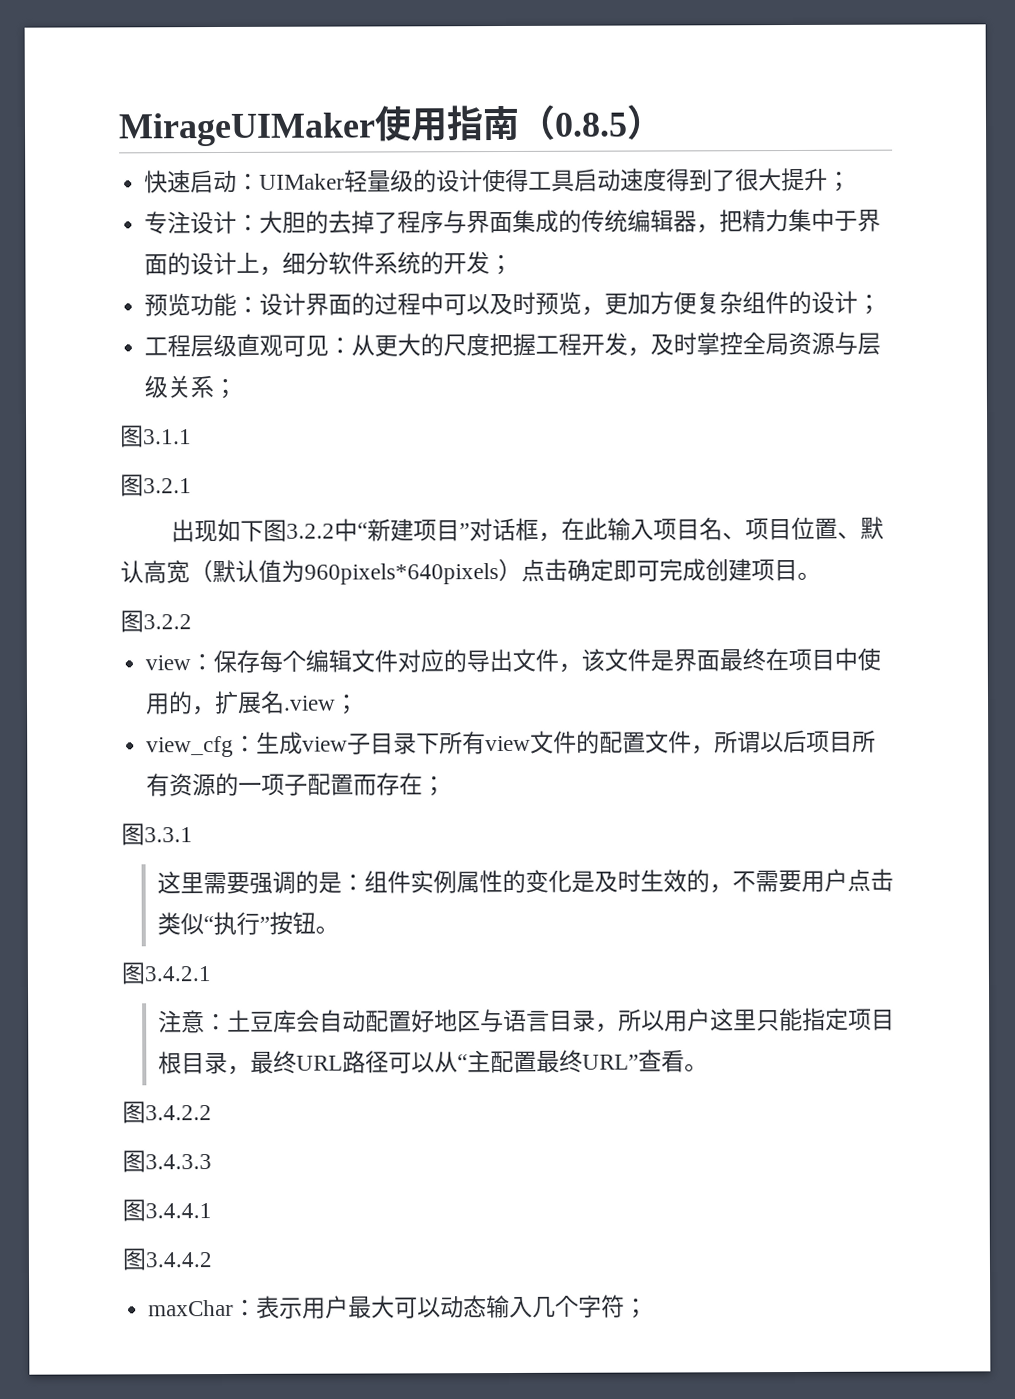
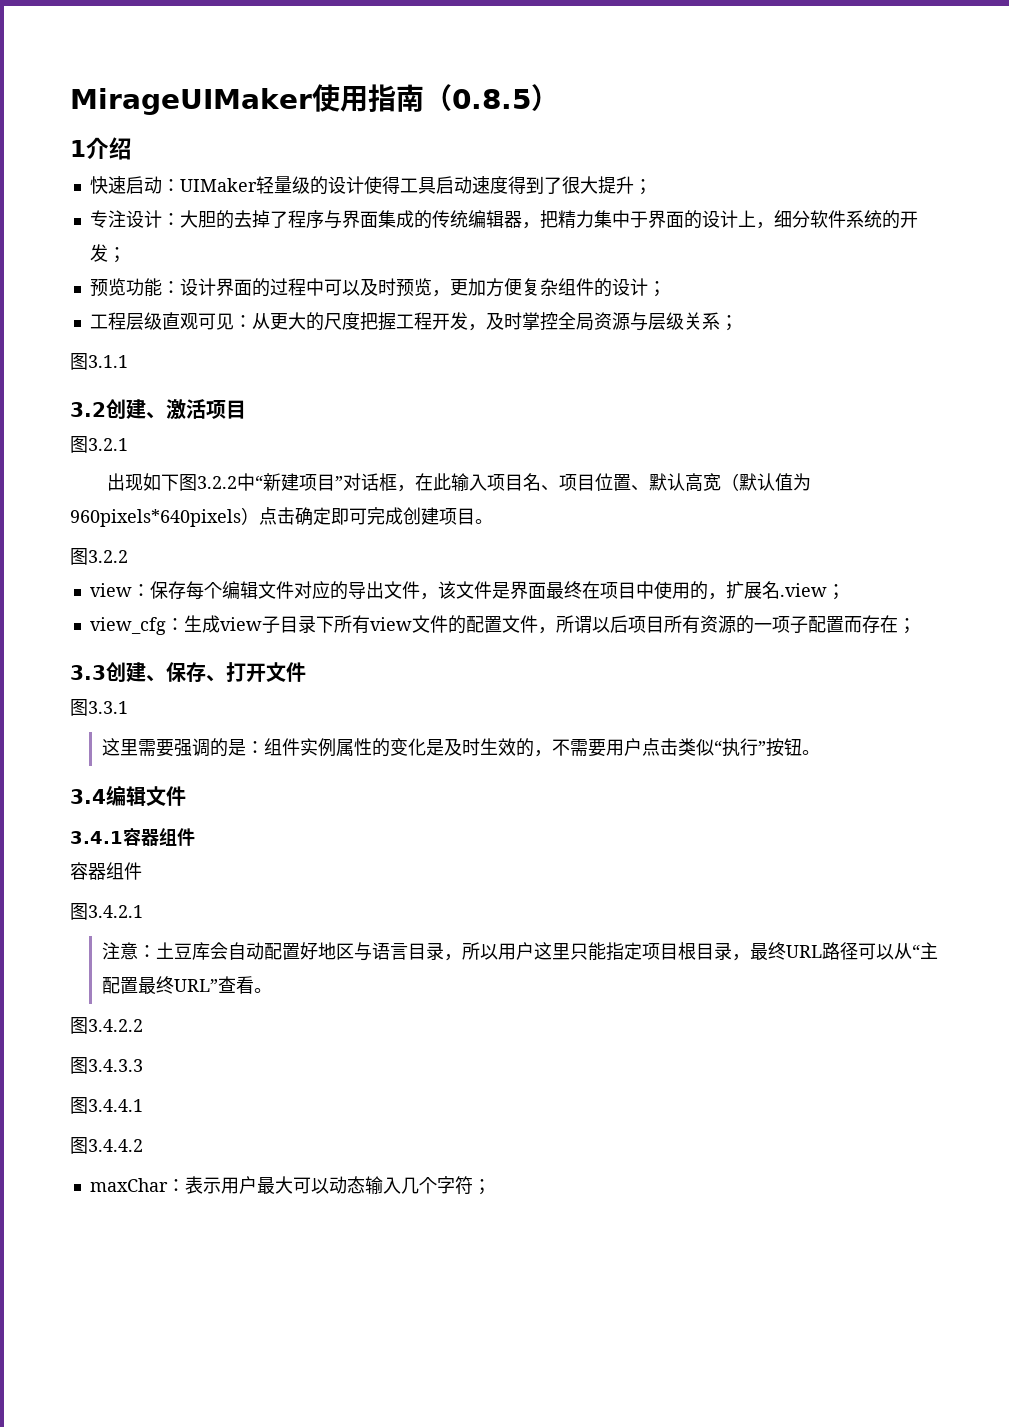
+ 1介绍
+ 3.2创建、激活项目
+ 3.3创建、保存、打开文件
+ 3.4编辑文件
+ 3.4.1容器组件
+ 容器组件

